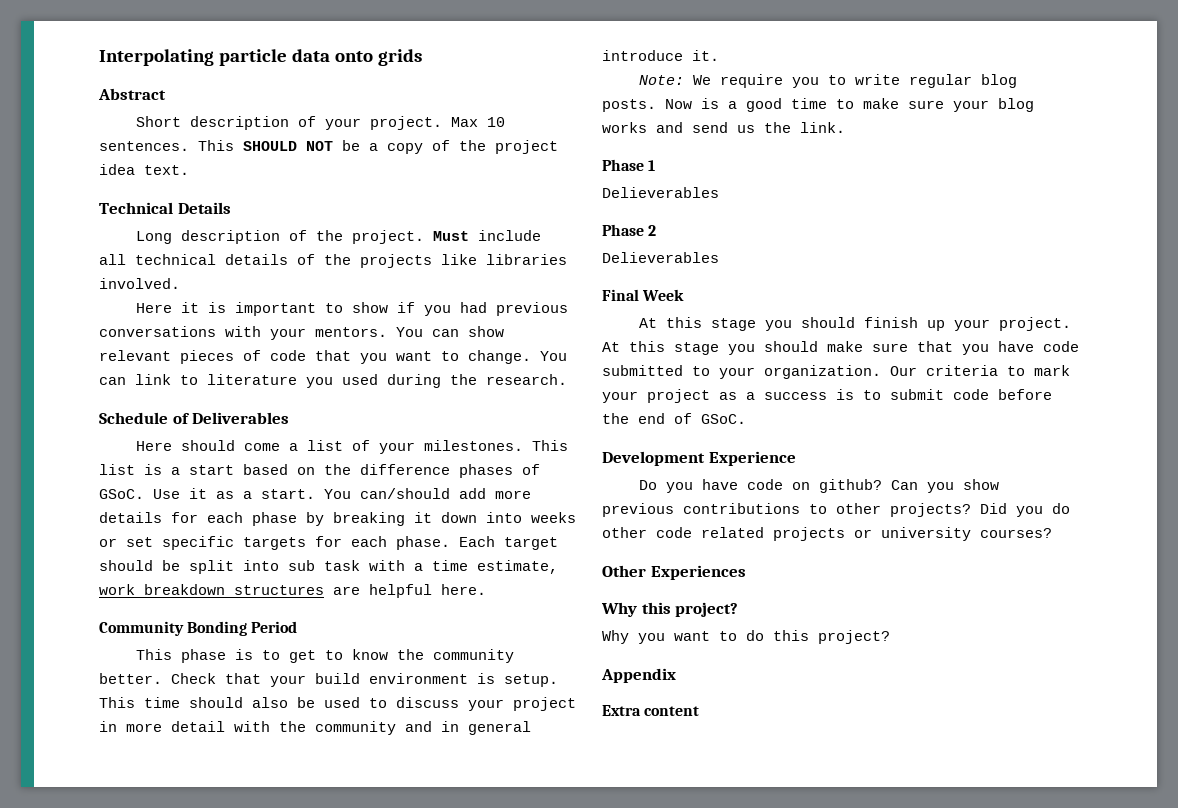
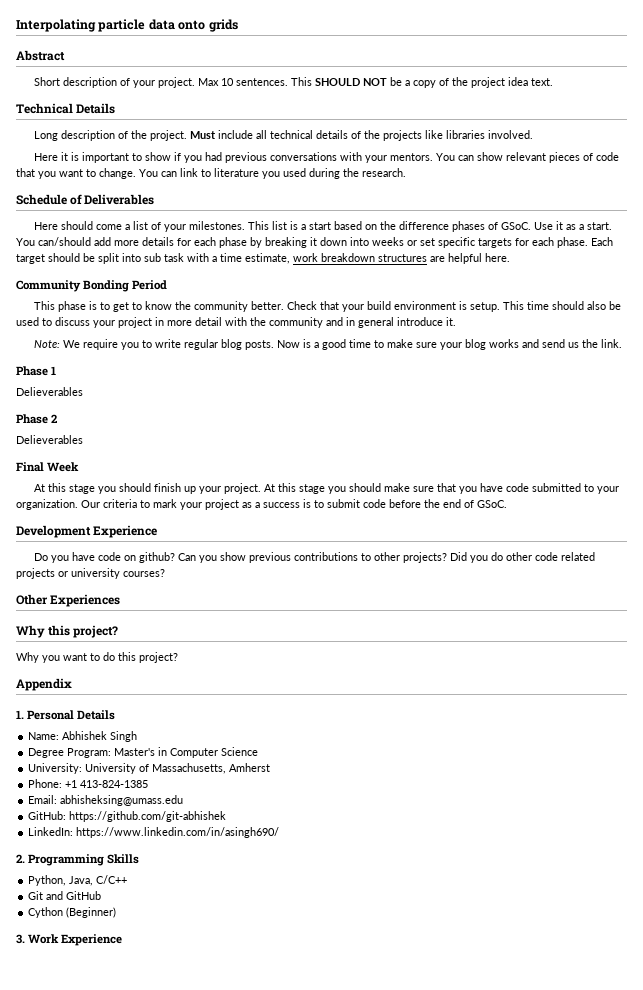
- Extra content
+ 1. Personal Details
+ Name: Abhishek Singh
+ Degree Program: Master's in Computer Science
+ University: University of Massachusetts, Amherst
+ Phone: +1 413-824-1385
+ Email: abhisheksing@umass.edu
+ GitHub: https://github.com/git-abhishek
+ LinkedIn: https://www.linkedin.com/in/asingh690/
+ 2. Programming Skills
+ Python, Java, C/C++
+ Git and GitHub
+ Cython (Beginner)
+ 3. Work Experience

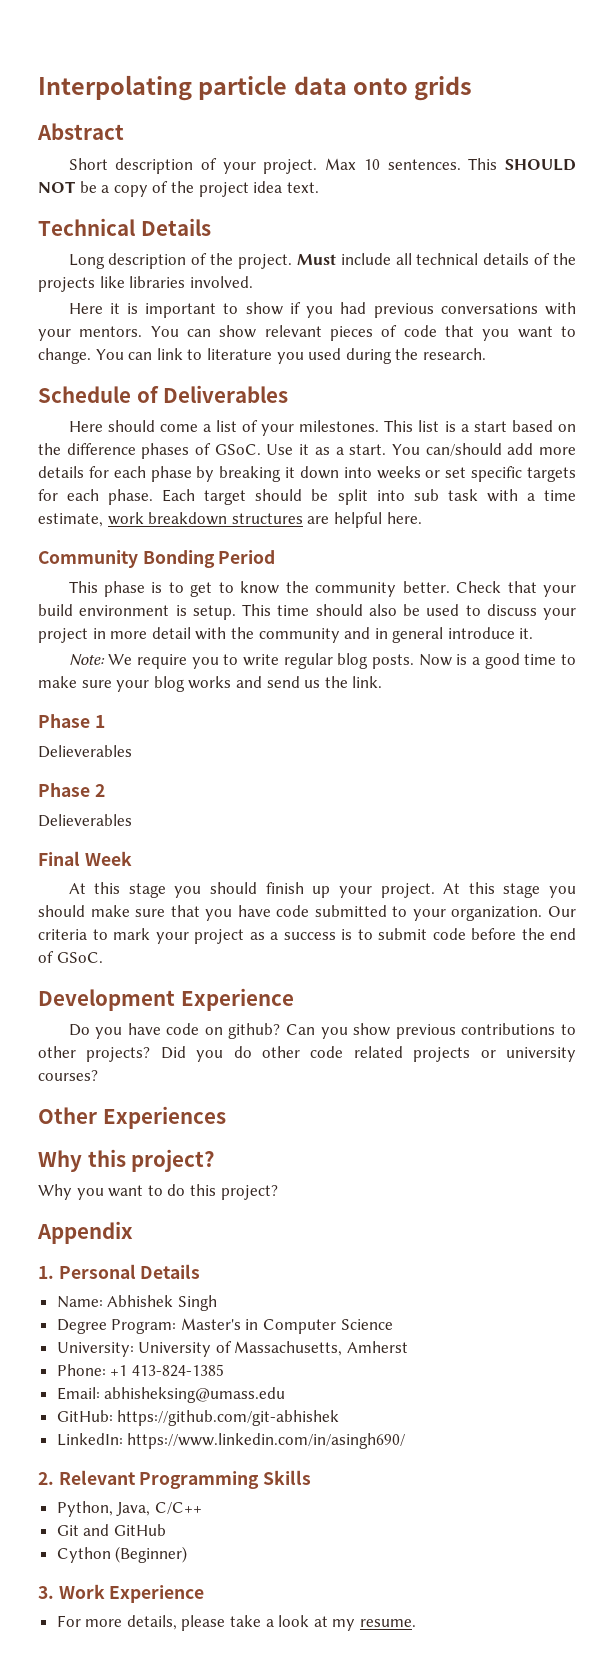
- 2. Programming Skills
+ 2. Relevant Programming Skills
+ For more details, please take a look at my resume.

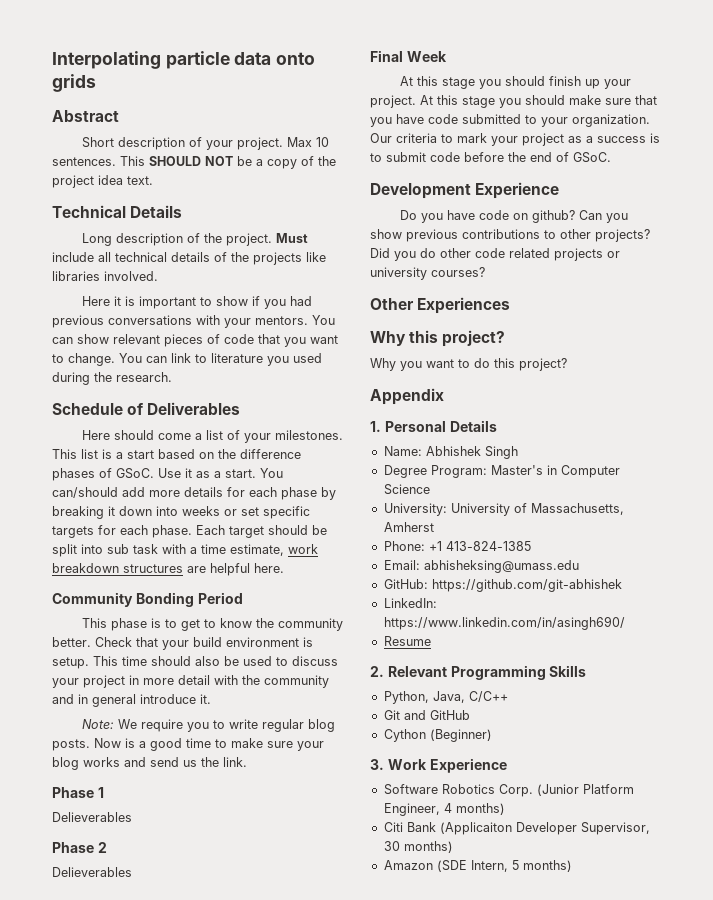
+ Resume
- For more details, please take a look at my resume.
+ Software Robotics Corp. (Junior Platform Engineer, 4 months)
+ Citi Bank (Applicaiton Developer Supervisor, 30 months)
+ Amazon (SDE Intern, 5 months)

